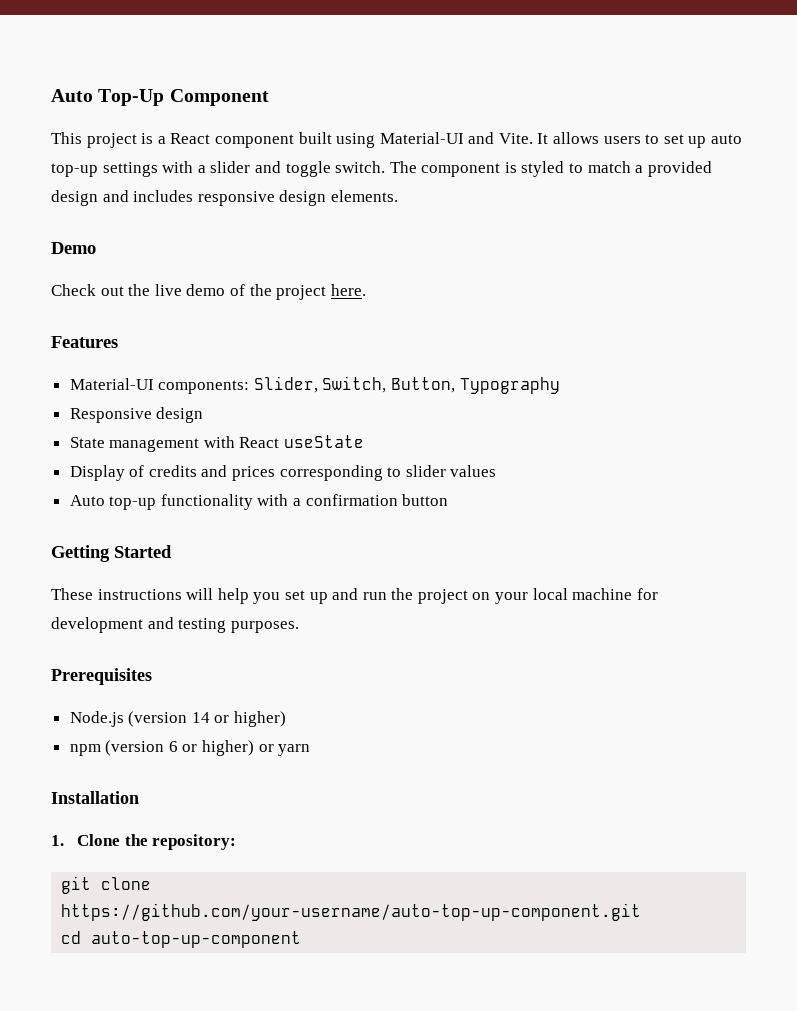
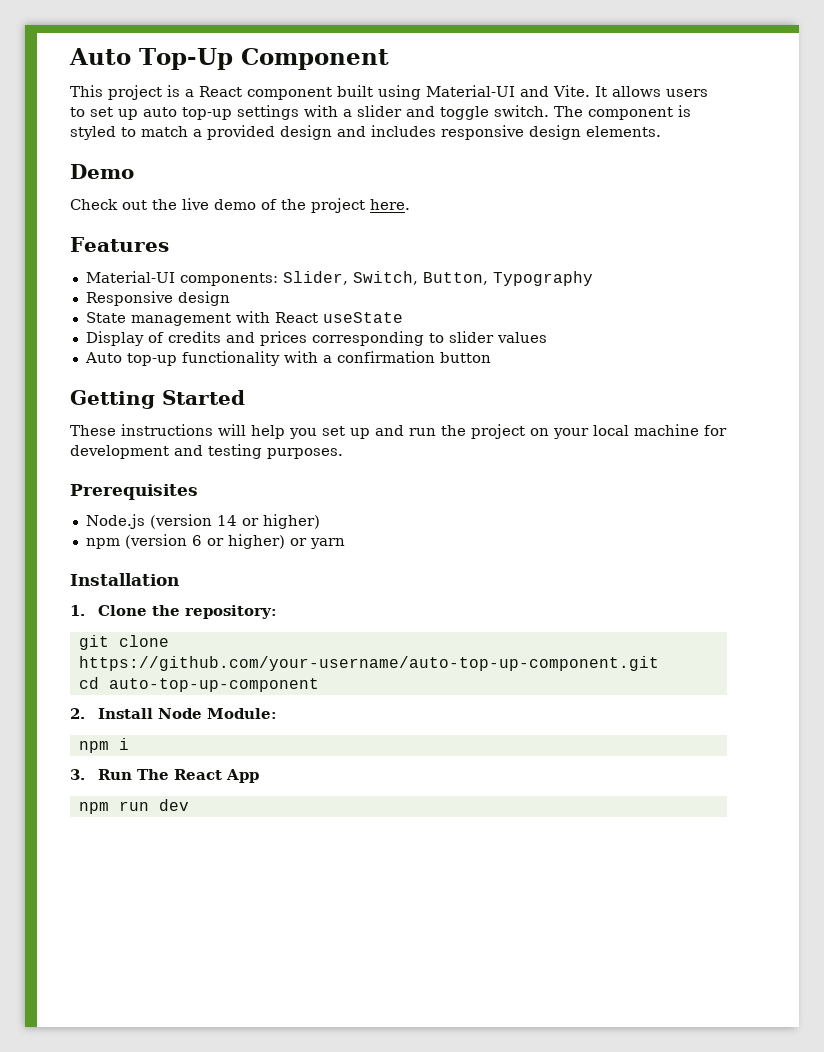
+ 2. Install Node Module:
+ npm i
+ 3. Run The React App
+ npm run dev

